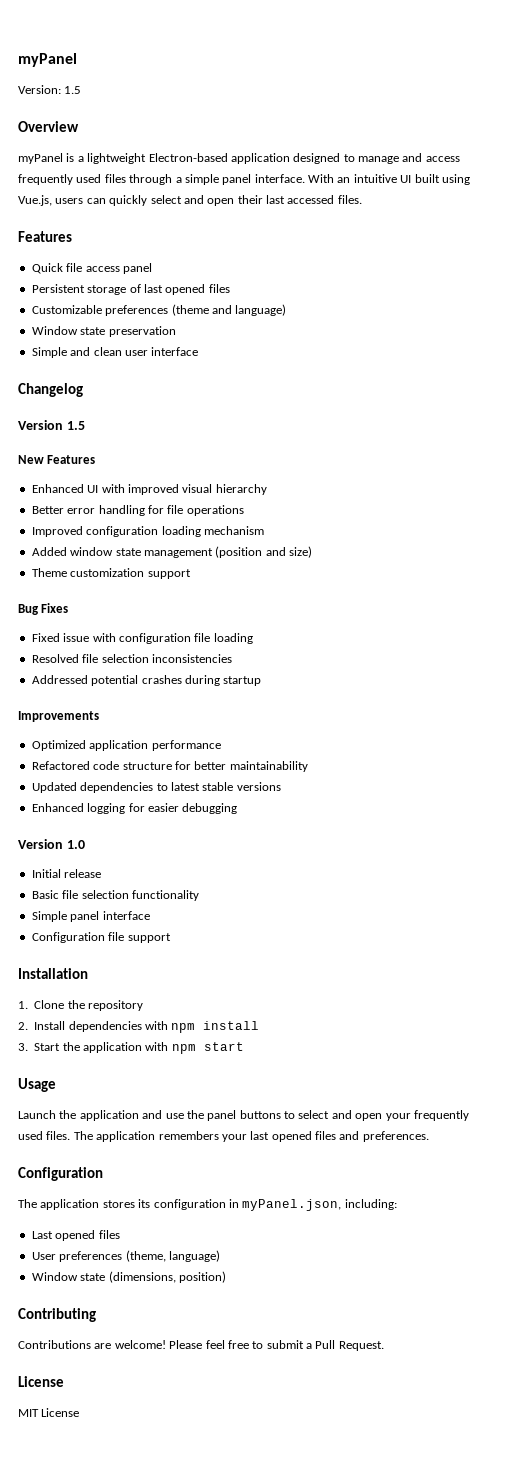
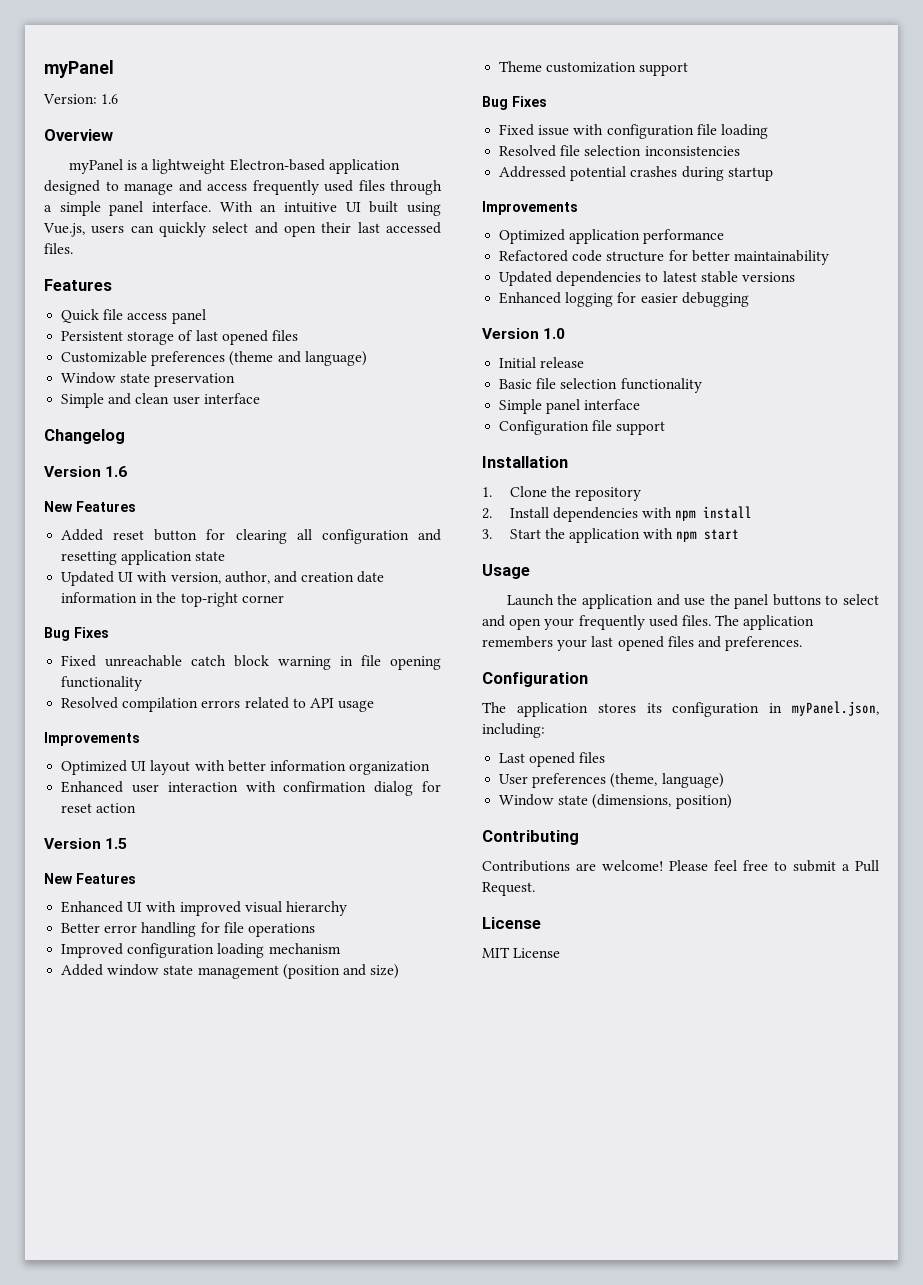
- Version: 1.5
+ Version: 1.6
+ Version 1.6
+ New Features
+ Added reset button for clearing all configuration and resetting application state
+ Updated UI with version, author, and creation date information in the top-right corner
+ Bug Fixes
+ Fixed unreachable catch block warning in file opening functionality
+ Resolved compilation errors related to API usage
+ Improvements
+ Optimized UI layout with better information organization
+ Enhanced user interaction with confirmation dialog for reset action

